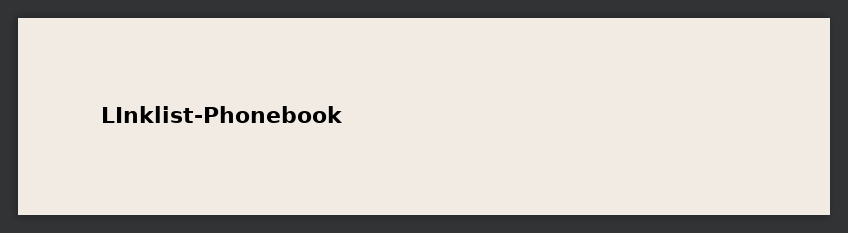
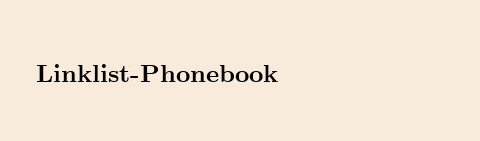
- LInklist-Phonebook
+ Linklist-Phonebook

